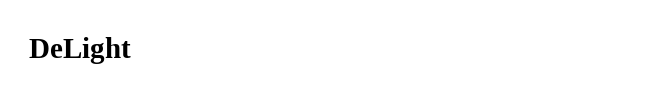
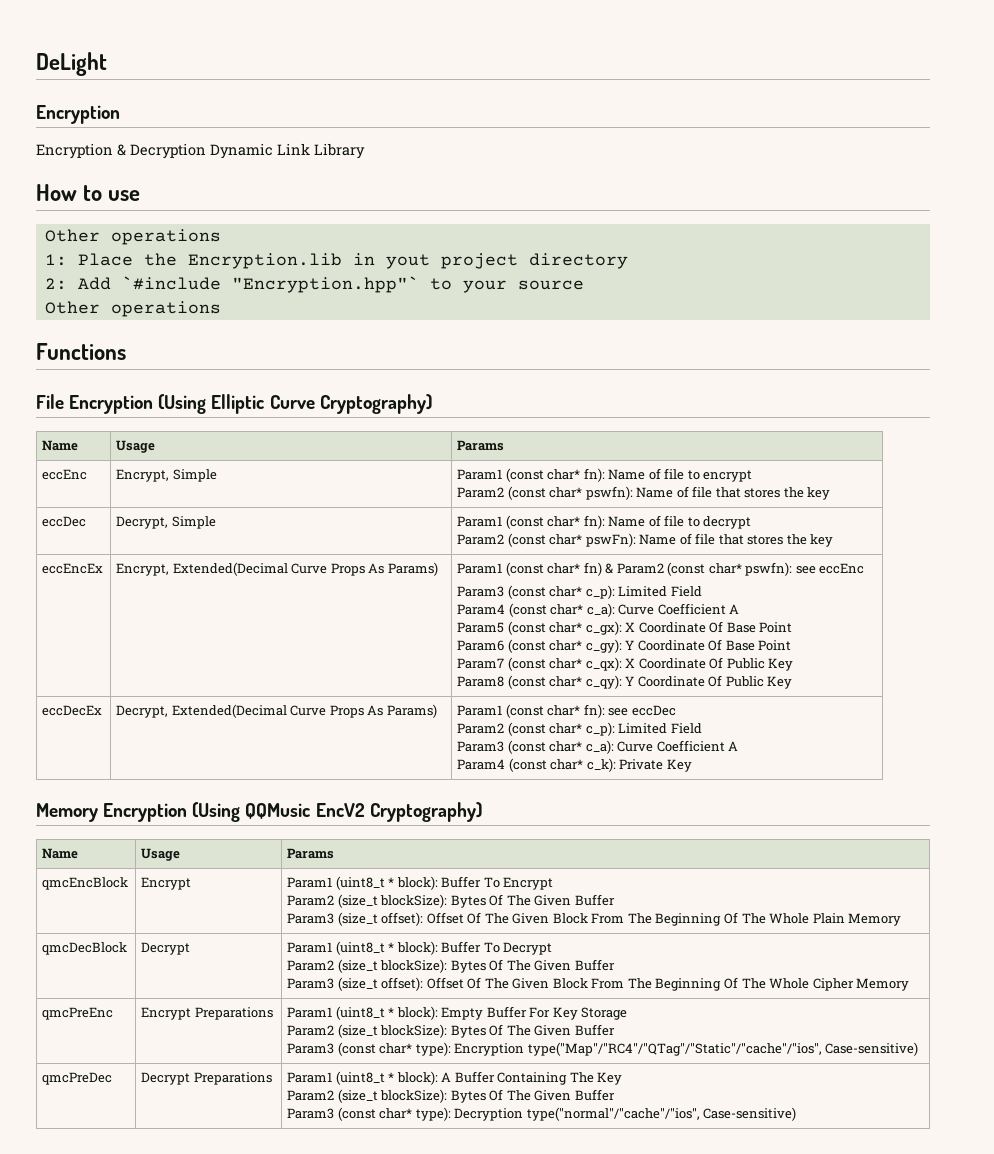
  DeLight
+ Encryption
+ Encryption & Decryption Dynamic Link Library
+ How to use
+ Other operations
+ 1: Place the Encryption.lib in yout project directory
+ 2: Add `#include "Encryption.hpp"` to your source
+ Other operations
+ Functions
+ File Encryption (Using Elliptic Curve Cryptography)
+ Name | Usage | Params
+ eccEnc | Encrypt, Simple | Param1 (const char* fn): Name of file to encrypt
+ Param2 (const char* pswfn): Name of file that stores the key
+ eccDec | Decrypt, Simple | Param1 (const char* fn): Name of file to decrypt
+ Param2 (const char* pswFn): Name of file that stores the key
+ eccEncEx | Encrypt, Extended(Decimal Curve Props As Params) | Param1 (const char* fn) & Param2 (const char* pswfn): see eccEnc
+ Param3 (const char* c_p): Limited Field
+ Param4 (const char* c_a): Curve Coefficient A
+ Param5 (const char* c_gx): X Coordinate Of Base Point
+ Param6 (const char* c_gy): Y Coordinate Of Base Point
+ Param7 (const char* c_qx): X Coordinate Of Public Key
+ Param8 (const char* c_qy): Y Coordinate Of Public Key
+ eccDecEx | Decrypt, Extended(Decimal Curve Props As Params) | Param1 (const char* fn): see eccDec
+ Param2 (const char* c_p): Limited Field
+ Param3 (const char* c_a): Curve Coefficient A
+ Param4 (const char* c_k): Private Key
+ Memory Encryption (Using QQMusic EncV2 Cryptography)
+ Name | Usage | Params
+ qmcEncBlock | Encrypt | Param1 (uint8_t * block): Buffer To Encrypt
+ Param2 (size_t blockSize): Bytes Of The Given Buffer
+ Param3 (size_t offset): Offset Of The Given Block From The Beginning Of The Whole Plain Memory
+ qmcDecBlock | Decrypt | Param1 (uint8_t * block): Buffer To Decrypt
+ Param2 (size_t blockSize): Bytes Of The Given Buffer
+ Param3 (size_t offset): Offset Of The Given Block From The Beginning Of The Whole Cipher Memory
+ qmcPreEnc | Encrypt Preparations | Param1 (uint8_t * block): Empty Buffer For Key Storage
+ Param2 (size_t blockSize): Bytes Of The Given Buffer
+ Param3 (const char* type): Encryption type("Map"/"RC4"/"QTag"/"Static"/"cache"/"ios", Case-sensitive)
+ qmcPreDec | Decrypt Preparations | Param1 (uint8_t * block): A Buffer Containing The Key
+ Param2 (size_t blockSize): Bytes Of The Given Buffer
+ Param3 (const char* type): Decryption type("normal"/"cache"/"ios", Case-sensitive)

